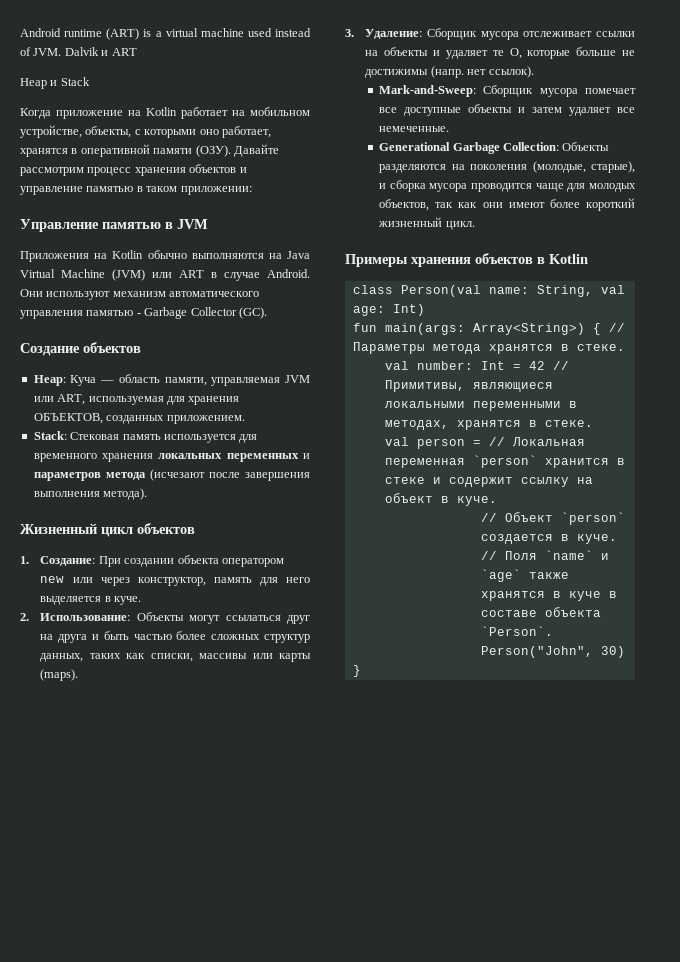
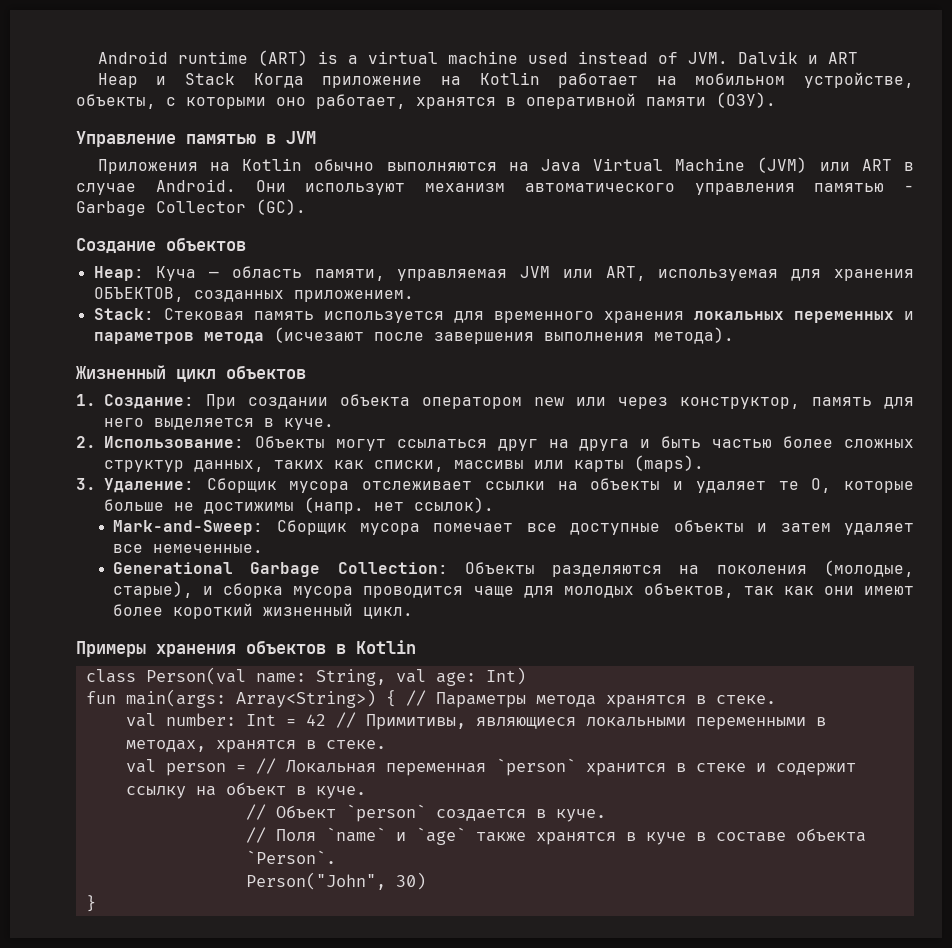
- Heap и Stack
- Когда приложение на Kotlin работает на мобильном устройстве, объекты, с которыми оно работает, хранятся в оперативной памяти (ОЗУ). Давайте рассмотрим процесс хранения объектов и управление памятью в таком приложении:
+ Heap и Stack Когда приложение на Kotlin работает на мобильном устройстве, объекты, с которыми оно работает, хранятся в оперативной памяти (ОЗУ).

